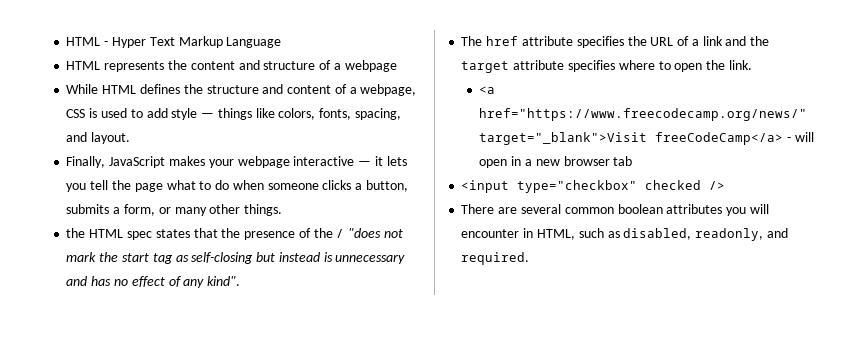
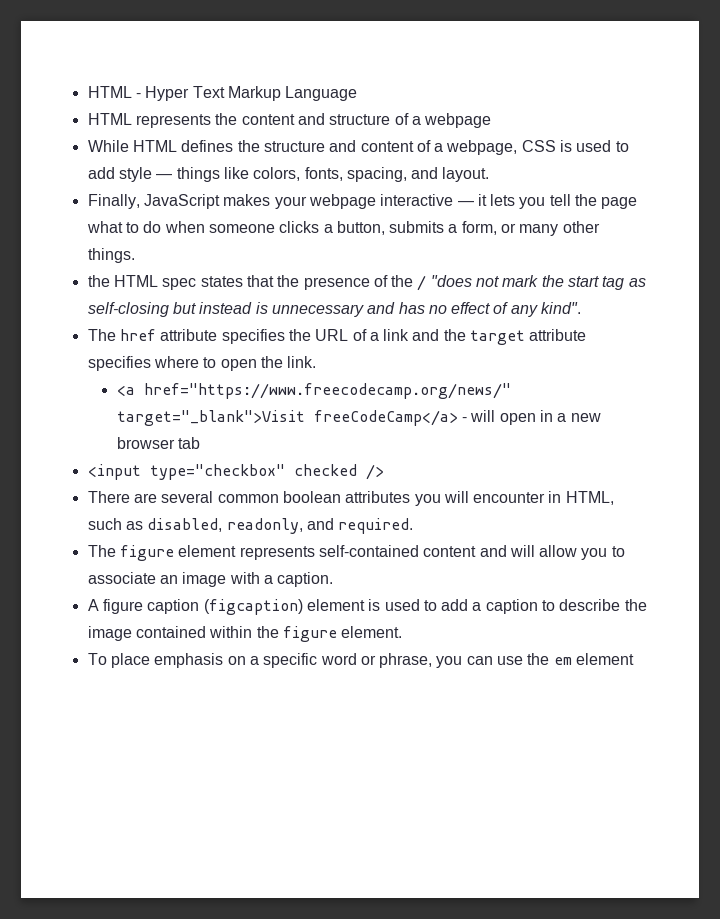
+ The figure element represents self-contained content and will allow you to associate an image with a caption.
+ A figure caption (figcaption) element is used to add a caption to describe the image contained within the figure element.
+ To place emphasis on a specific word or phrase, you can use the em element

